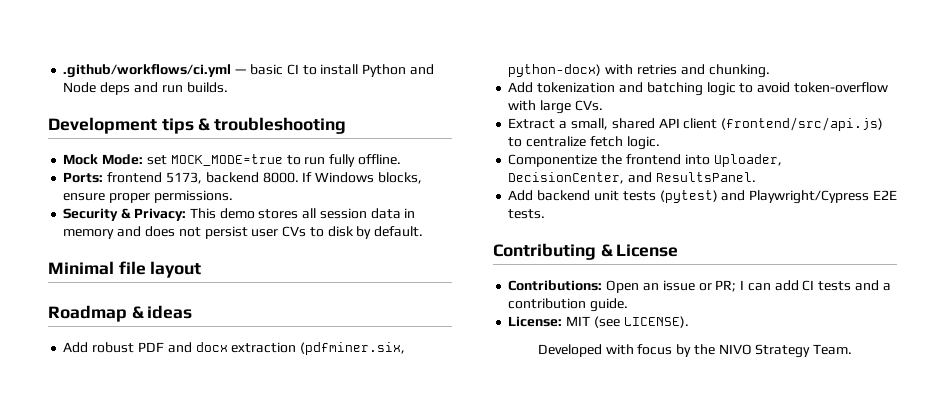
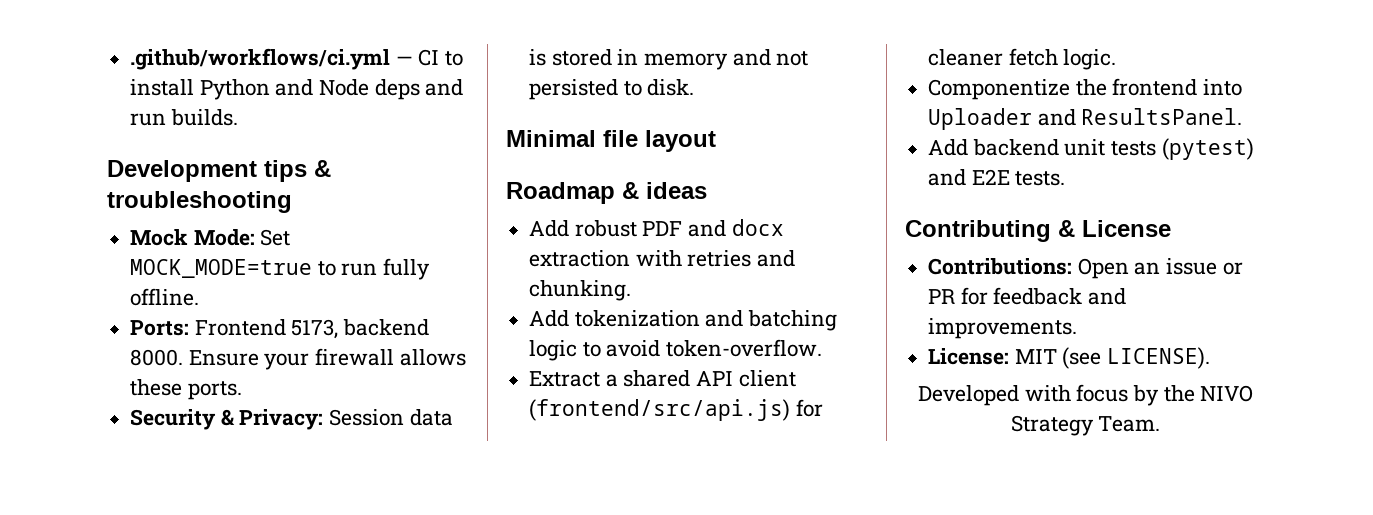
- .github/workflows/ci.yml — basic CI to install Python and Node deps and run builds.
+ .github/workflows/ci.yml — CI to install Python and Node deps and run builds.
- Mock Mode: set MOCK_MODE=true to run fully offline.
+ Mock Mode: Set MOCK_MODE=true to run fully offline.
- Ports: frontend 5173, backend 8000.
+ Ports: Frontend 5173, backend 8000.
- If Windows blocks, ensure proper permissions.
- Security & Privacy: This demo stores all session data in memory and does not persist user CVs to disk by default.
+ Ensure your firewall allows these ports.
+ Security & Privacy: Session data is stored in memory and not persisted to disk.
- Add robust PDF and docx extraction (pdfminer.six, python-docx) with retries and chunking.
+ Add robust PDF and docx extraction with retries and chunking.
- Add tokenization and batching logic to avoid token-overflow with large CVs.
+ Add tokenization and batching logic to avoid token-overflow.
- Extract a small, shared API client (frontend/src/api.js) to centralize fetch logic.
+ Extract a shared API client (frontend/src/api.js) for cleaner fetch logic.
- Componentize the frontend into Uploader, DecisionCenter, and ResultsPanel.
+ Componentize the frontend into Uploader and ResultsPanel.
- Add backend unit tests (pytest) and Playwright/Cypress E2E tests.
+ Add backend unit tests (pytest) and E2E tests.
- Contributions: Open an issue or PR; I can add CI tests and a contribution guide.
+ Contributions: Open an issue or PR for feedback and improvements.

